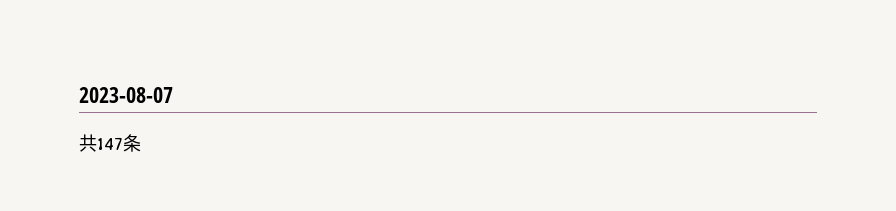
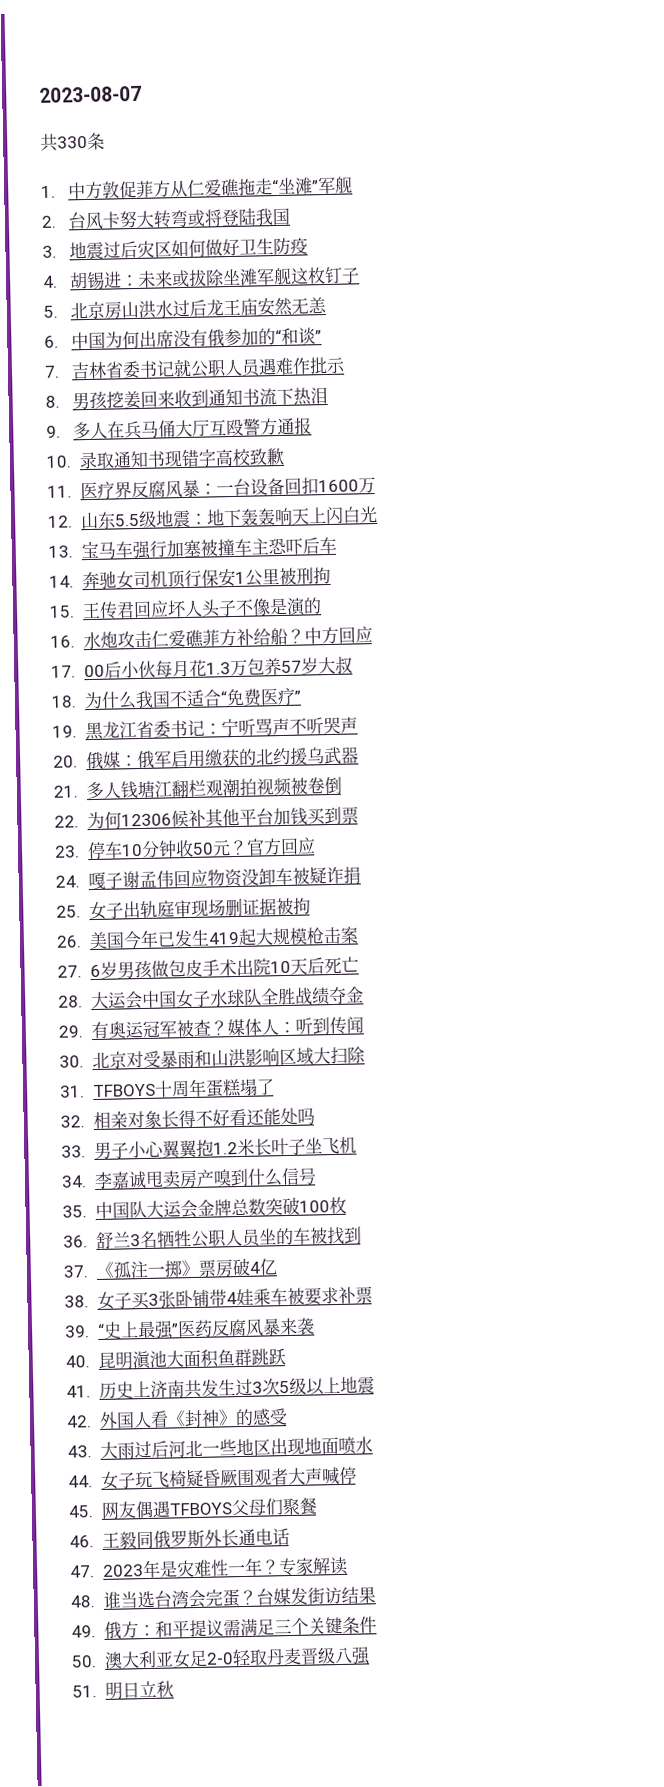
- 共147条
+ 共330条
+ 1.中方敦促菲方从仁爱礁拖走“坐滩”军舰
+ 2.台风卡努大转弯或将登陆我国
+ 3.地震过后灾区如何做好卫生防疫
+ 4.胡锡进：未来或拔除坐滩军舰这枚钉子
+ 5.北京房山洪水过后龙王庙安然无恙
+ 6.中国为何出席没有俄参加的“和谈”
+ 7.吉林省委书记就公职人员遇难作批示
+ 8.男孩挖姜回来收到通知书流下热泪
+ 9.多人在兵马俑大厅互殴警方通报
+ 10.录取通知书现错字高校致歉
+ 11.医疗界反腐风暴：一台设备回扣1600万
+ 12.山东5.5级地震：地下轰轰响天上闪白光
+ 13.宝马车强行加塞被撞车主恐吓后车
+ 14.奔驰女司机顶行保安1公里被刑拘
+ 15.王传君回应坏人头子不像是演的
+ 16.水炮攻击仁爱礁菲方补给船？中方回应
+ 17. 00后小伙每月花1.3万包养57岁大叔
+ 18.为什么我国不适合“免费医疗”
+ 19.黑龙江省委书记：宁听骂声不听哭声
+ 20.俄媒：俄军启用缴获的北约援乌武器
+ 21.多人钱塘江翻栏观潮拍视频被卷倒
+ 22.为何12306候补其他平台加钱买到票
+ 23.停车10分钟收50元？官方回应
+ 24.嘎子谢孟伟回应物资没卸车被疑诈捐
+ 25.女子出轨庭审现场删证据被拘
+ 26.美国今年已发生419起大规模枪击案
+ 27. 6岁男孩做包皮手术出院10天后死亡
+ 28.大运会中国女子水球队全胜战绩夺金
+ 29.有奥运冠军被查？媒体人：听到传闻
+ 30.北京对受暴雨和山洪影响区域大扫除
+ 31. TFBOYS十周年蛋糕塌了
+ 32.相亲对象长得不好看还能处吗
+ 33.男子小心翼翼抱1.2米长叶子坐飞机
+ 34.李嘉诚甩卖房产嗅到什么信号
+ 35.中国队大运会金牌总数突破100枚
+ 36.舒兰3名牺牲公职人员坐的车被找到
+ 37.《孤注一掷》票房破4亿
+ 38.女子买3张卧铺带4娃乘车被要求补票
+ 39. “史上最强”医药反腐风暴来袭
+ 40.昆明滇池大面积鱼群跳跃
+ 41.历史上济南共发生过3次5级以上地震
+ 42.外国人看《封神》的感受
+ 43.大雨过后河北一些地区出现地面喷水
+ 44.女子玩飞椅疑昏厥围观者大声喊停
+ 45.网友偶遇TFBOYS父母们聚餐
+ 46.王毅同俄罗斯外长通电话
+ 47. 2023年是灾难性一年？专家解读
+ 48.谁当选台湾会完蛋？台媒发街访结果
+ 49.俄方：和平提议需满足三个关键条件
+ 50.澳大利亚女足2-0轻取丹麦晋级八强
+ 51.明日立秋

